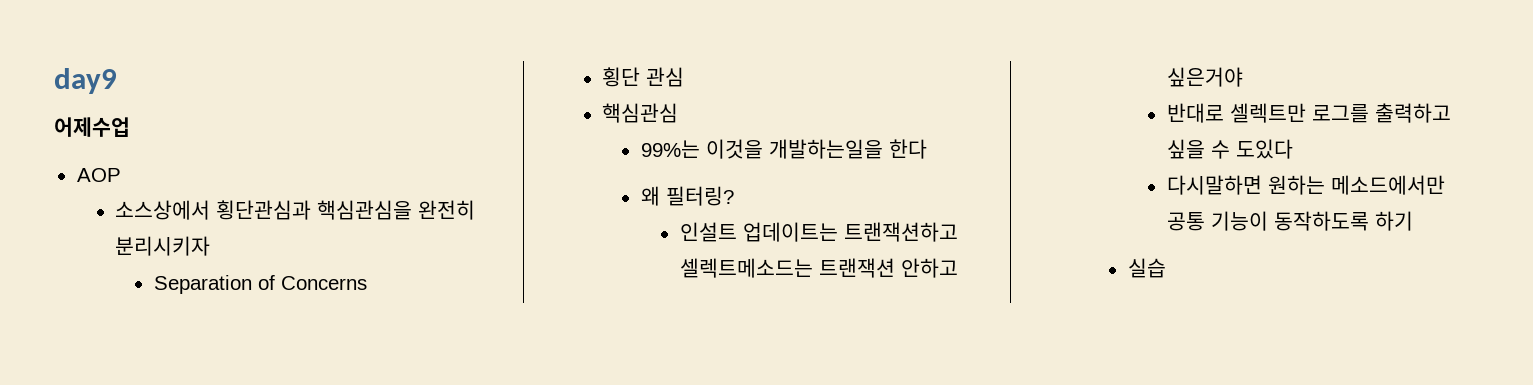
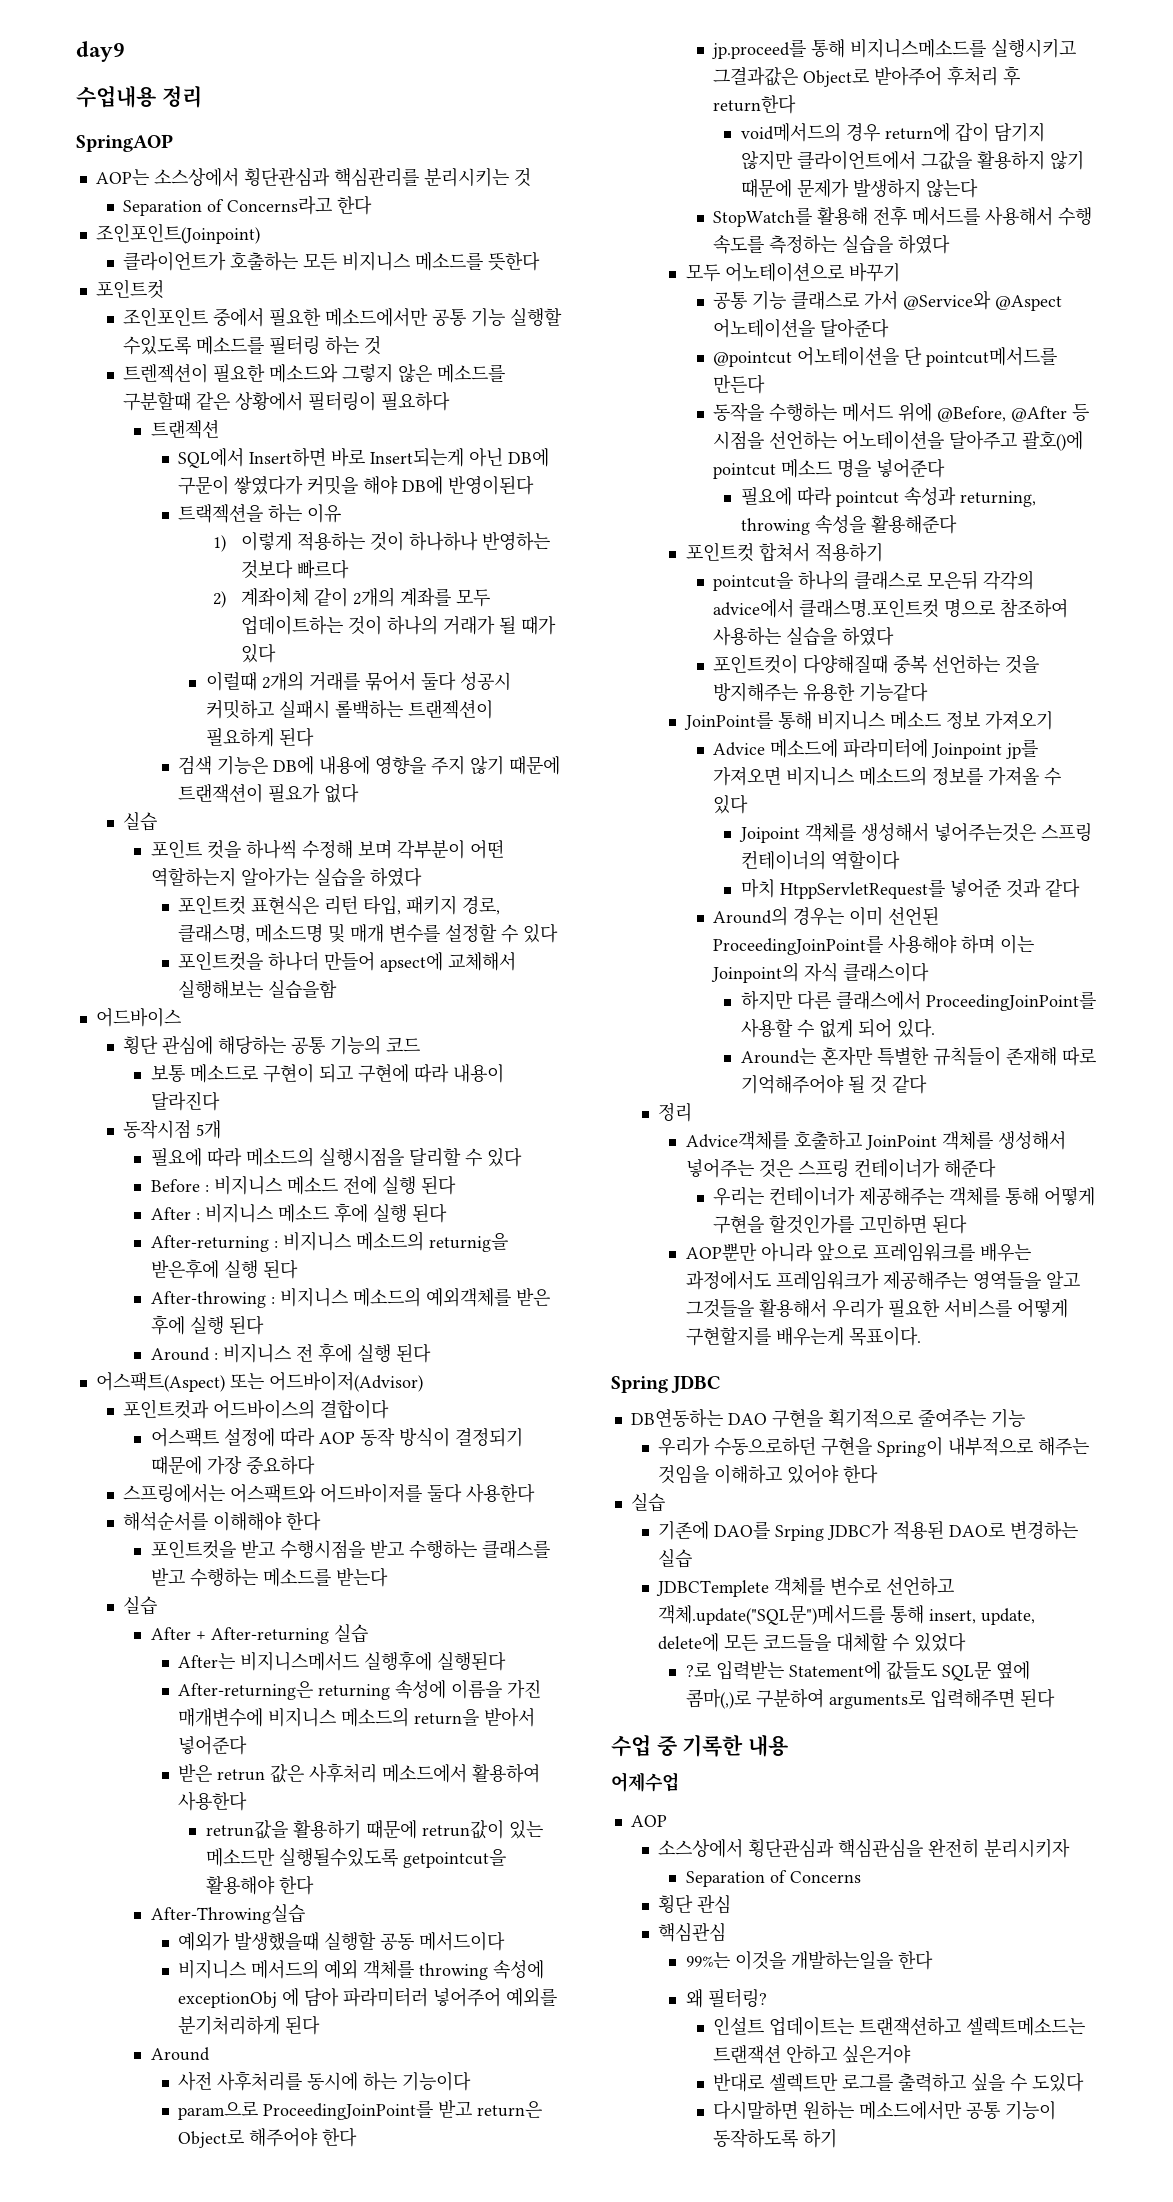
+ 수업내용 정리
+ SpringAOP
+ AOP는 소스상에서 횡단관심과 핵심관리를 분리시키는 것
+ Separation of Concerns라고 한다
+ 조인포인트(Joinpoint)
+ 클라이언트가 호출하는 모든 비지니스 메소드를 뜻한다
+ 포인트컷
+ 조인포인트 중에서 필요한 메소드에서만 공통 기능 실행할 수있도록 메소드를 필터링 하는 것
+ 트렌젝션이 필요한 메소드와 그렇지 않은 메소드를 구분할때 같은 상황에서 필터링이 필요하다
+ 트랜젝션
+ SQL에서 Insert하면 바로 Insert되는게 아닌 DB에 구문이 쌓였다가 커밋을 해야 DB에 반영이된다
+ 트랙젝션을 하는 이유
+ 1) 이렇게 적용하는 것이 하나하나 반영하는 것보다 빠르다
+ 2) 계좌이체 같이 2개의 계좌를 모두 업데이트하는 것이 하나의 거래가 될 때가 있다
+ 이럴때 2개의 거래를 묶어서 둘다 성공시 커밋하고 실패시 롤백하는 트랜젝션이 필요하게 된다
+ 검색 기능은 DB에 내용에 영향을 주지 않기 때문에 트랜잭션이 필요가 없다
+ 실습
+ 포인트 컷을 하나씩 수정해 보며 각부분이 어떤 역할하는지 알아가는 실습을 하였다
+ 포인트컷 표현식은 리턴 타입, 패키지 경로, 클래스명, 메소드명 및 매개 변수를 설정할 수 있다
+ 포인트컷을 하나더 만들어 apsect에 교체해서 실행해보는 실습을함
+ 어드바이스
+ 횡단 관심에 해당하는 공통 기능의 코드
+ 보통 메소드로 구현이 되고 구현에 따라 내용이 달라진다
+ 동작시점 5개
+ 필요에 따라 메소드의 실행시점을 달리할 수 있다
+ Before : 비지니스 메소드 전에 실행 된다
+ After : 비지니스 메소드 후에 실행 된다
+ After-returning : 비지니스 메소드의 returnig을 받은후에 실행 된다
+ After-throwing : 비지니스 메소드의 예외객체를 받은 후에 실행 된다
+ Around : 비지니스 전 후에 실행 된다
+ 어스팩트(Aspect) 또는 어드바이저(Advisor)
+ 포인트컷과 어드바이스의 결합이다
+ 어스팩트 설정에 따라 AOP 동작 방식이 결정되기 때문에 가장 중요하다
+ 스프링에서는 어스팩트와 어드바이저를 둘다 사용한다
+ 해석순서를 이해해야 한다
+ 포인트컷을 받고 수행시점을 받고 수행하는 클래스를 받고 수행하는 메소드를 받는다
+ 실습
+ After + After-returning 실습
+ After는 비지니스메서드 실행후에 실행된다
+ After-returning은 returning 속성에 이름을 가진 매개변수에 비지니스 메소드의 return을 받아서 넣어준다
+ 받은 retrun 값은 사후처리 메소드에서 활용하여 사용한다
+ retrun값을 활용하기 때문에 retrun값이 있는 메소드만 실행될수있도록 getpointcut을 활용해야 한다
+ After-Throwing실습
+ 예외가 발생했을때 실행할 공동 메서드이다
+ 비지니스 메서드의 예외 객체를 throwing 속성에 exceptionObj 에 담아 파라미터러 넣어주어 예외를 분기처리하게 된다
+ Around
+ 사전 사후처리를 동시에 하는 기능이다
+ param으로 ProceedingJoinPoint를 받고 return은 Object로 해주어야 한다
+ jp.proceed를 통해 비지니스메소드를 실행시키고 그결과값은 Object로 받아주어 후처리 후 return한다
+ void메서드의 경우 return에 갑이 담기지 않지만 클라이언트에서 그값을 활용하지 않기 때문에 문제가 발생하지 않는다
+ StopWatch를 활용해 전후 메서드를 사용해서 수행 속도를 측정하는 실습을 하였다
+ 모두 어노테이션으로 바꾸기
+ 공통 기능 클래스로 가서 @Service와 @Aspect 어노테이션을 달아준다
+ @pointcut 어노테이션을 단 pointcut메서드를 만든다
+ 동작을 수행하는 메서드 위에 @Before, @After 등 시점을 선언하는 어노테이션을 달아주고 괄호()에 pointcut 메소드 명을 넣어준다
+ 필요에 따라 pointcut 속성과 returning, throwing 속성을 활용해준다
+ 포인트컷 합쳐서 적용하기
+ pointcut을 하나의 클래스로 모은뒤 각각의 advice에서 클래스명.포인트컷 명으로 참조하여 사용하는 실습을 하였다
+ 포인트컷이 다양해질때 중복 선언하는 것을 방지해주는 유용한 기능같다
+ JoinPoint를 통해 비지니스 메소드 정보 가져오기
+ Advice 메소드에 파라미터에 Joinpoint jp를 가져오면 비지니스 메소드의 정보를 가져올 수 있다
+ Joipoint 객체를 생성해서 넣어주는것은 스프링 컨테이너의 역할이다
+ 마치 HtppServletRequest를 넣어준 것과 같다
+ Around의 경우는 이미 선언된 ProceedingJoinPoint를 사용해야 하며 이는 Joinpoint의 자식 클래스이다
+ 하지만 다른 클래스에서 ProceedingJoinPoint를 사용할 수 없게 되어 있다.
+ Around는 혼자만 특별한 규칙들이 존재해 따로 기억해주어야 될 것 같다
+ 정리
+ Advice객체를 호출하고 JoinPoint 객체를 생성해서 넣어주는 것은 스프링 컨테이너가 해준다
+ 우리는 컨테이너가 제공해주는 객체를 통해 어떻게 구현을 할것인가를 고민하면 된다
+ AOP뿐만 아니라 앞으로 프레임워크를 배우는 과정에서도 프레임워크가 제공해주는 영역들을 알고 그것들을 활용해서 우리가 필요한 서비스를 어떻게 구현할지를 배우는게 목표이다.
+ Spring JDBC
+ DB연동하는 DAO 구현을 획기적으로 줄여주는 기능
+ 우리가 수동으로하던 구현을 Spring이 내부적으로 해주는 것임을 이해하고 있어야 한다
+ 실습
+ 기존에 DAO를 Srping JDBC가 적용된 DAO로 변경하는 실습
+ JDBCTemplete 객체를 변수로 선언하고 객체.update("SQL문")메서드를 통해 insert, update, delete에 모든 코드들을 대체할 수 있었다
+ ?로 입력받는 Statement에 값들도 SQL문 옆에 콤마(,)로 구분하여 arguments로 입력해주면 된다
+ 수업 중 기록한 내용
- 실습

